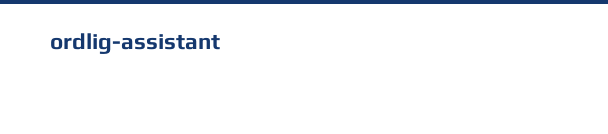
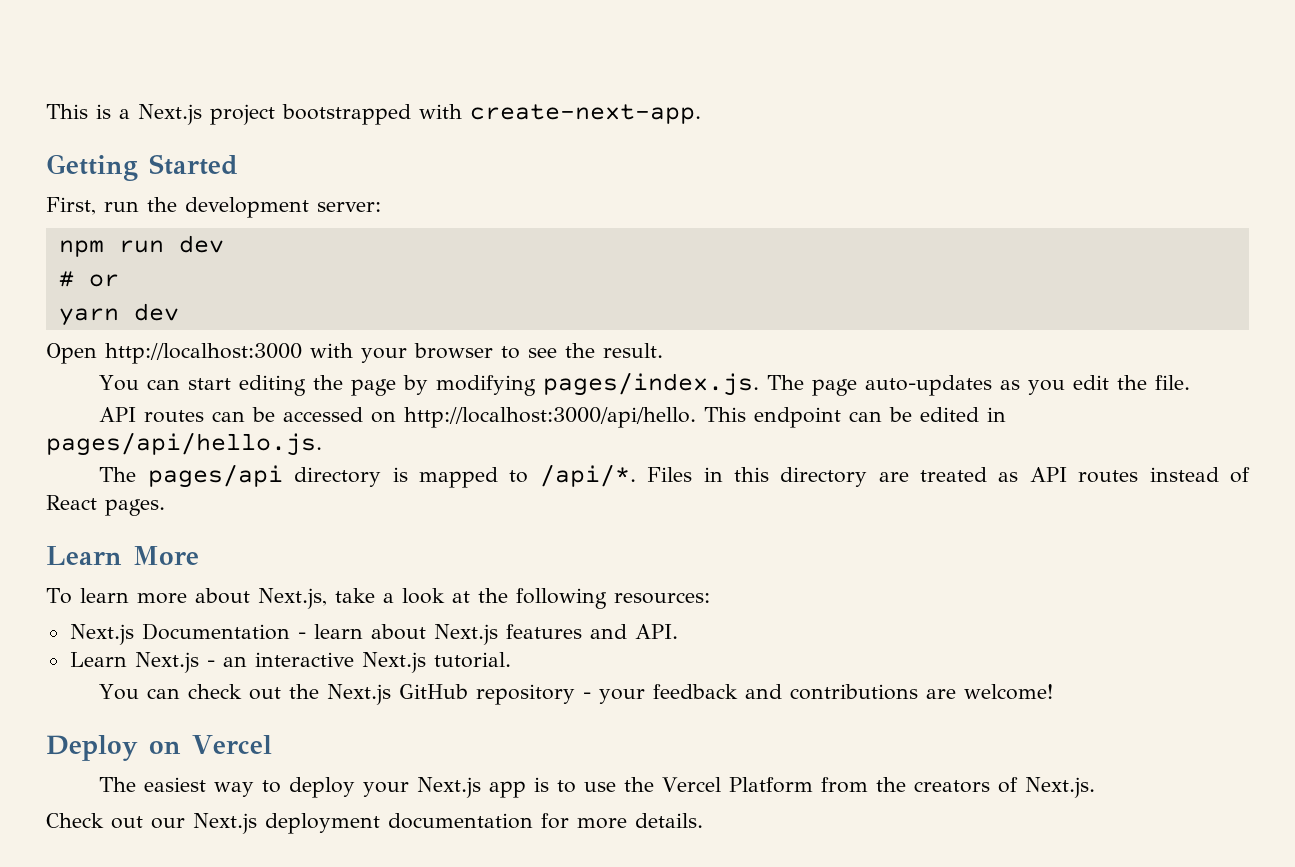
- ordlig-assistant
+ This is a Next.js project bootstrapped with create-next-app.
+ Getting Started
+ First, run the development server:
+ npm run dev
+ # or
+ yarn dev
+ Open http://localhost:3000 with your browser to see the result.
+ You can start editing the page by modifying pages/index.js. The page auto-updates as you edit the file.
+ API routes can be accessed on http://localhost:3000/api/hello. This endpoint can be edited in pages/api/hello.js.
+ The pages/api directory is mapped to /api/*. Files in this directory are treated as API routes instead of React pages.
+ Learn More
+ To learn more about Next.js, take a look at the following resources:
+ Next.js Documentation - learn about Next.js features and API.
+ Learn Next.js - an interactive Next.js tutorial.
+ You can check out the Next.js GitHub repository - your feedback and contributions are welcome!
+ Deploy on Vercel
+ The easiest way to deploy your Next.js app is to use the Vercel Platform from the creators of Next.js.
+ Check out our Next.js deployment documentation for more details.

